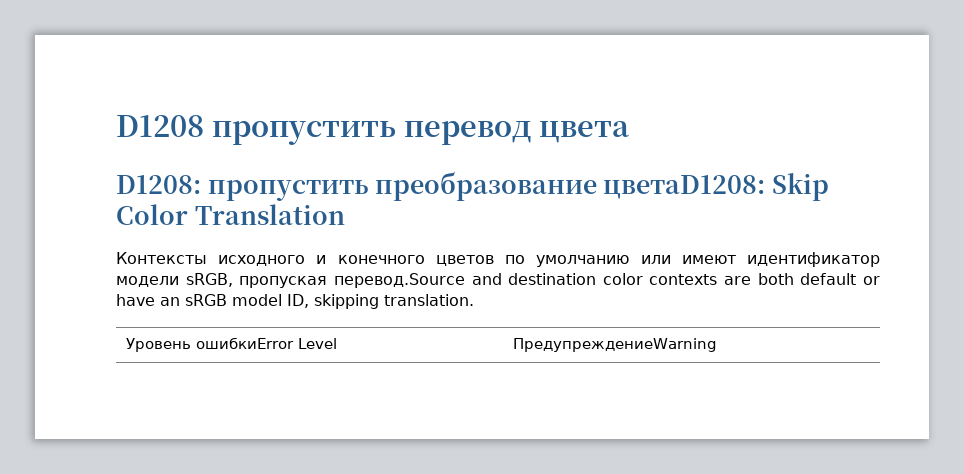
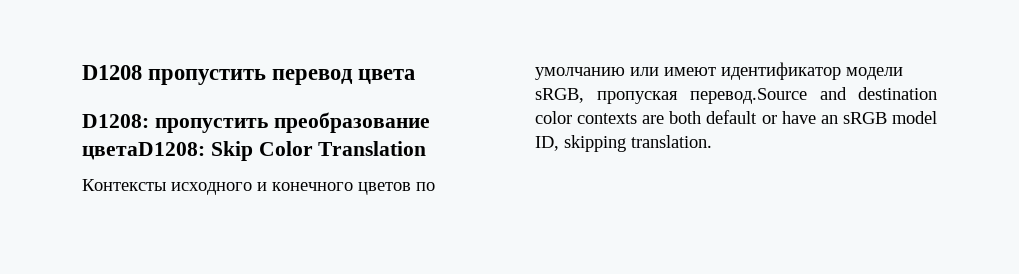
- Уровень ошибкиError Level | ПредупреждениеWarning

